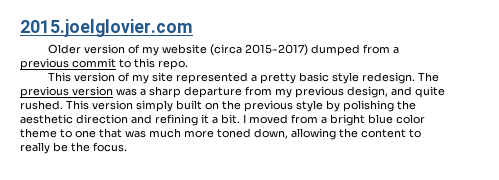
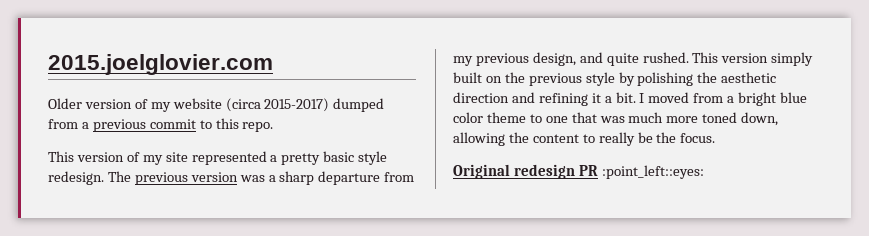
+ Original redesign PR :point_left::eyes:

